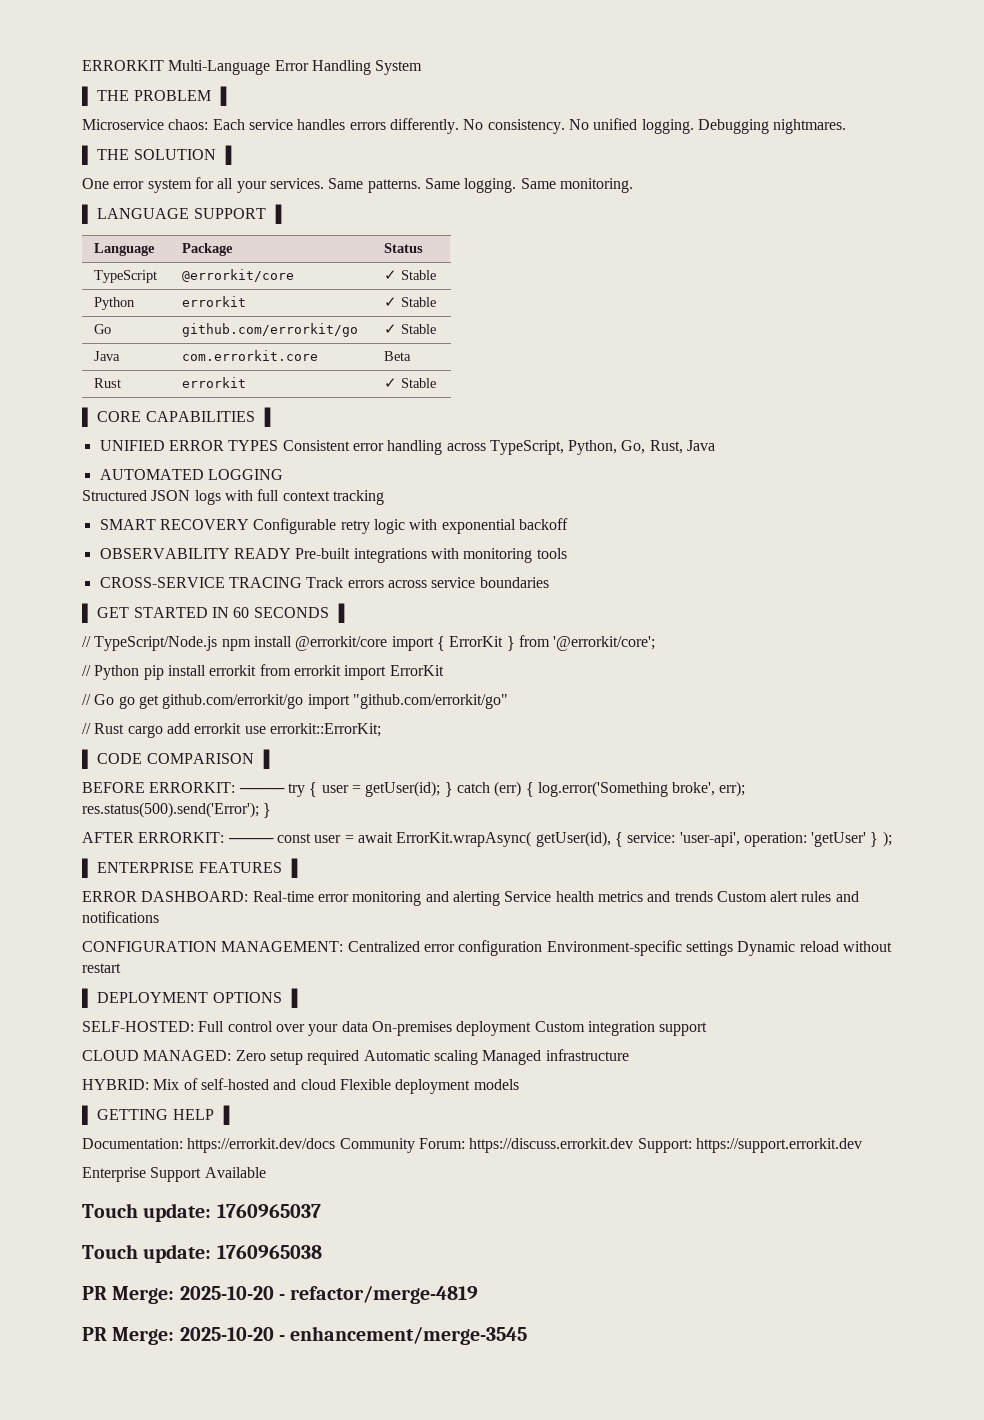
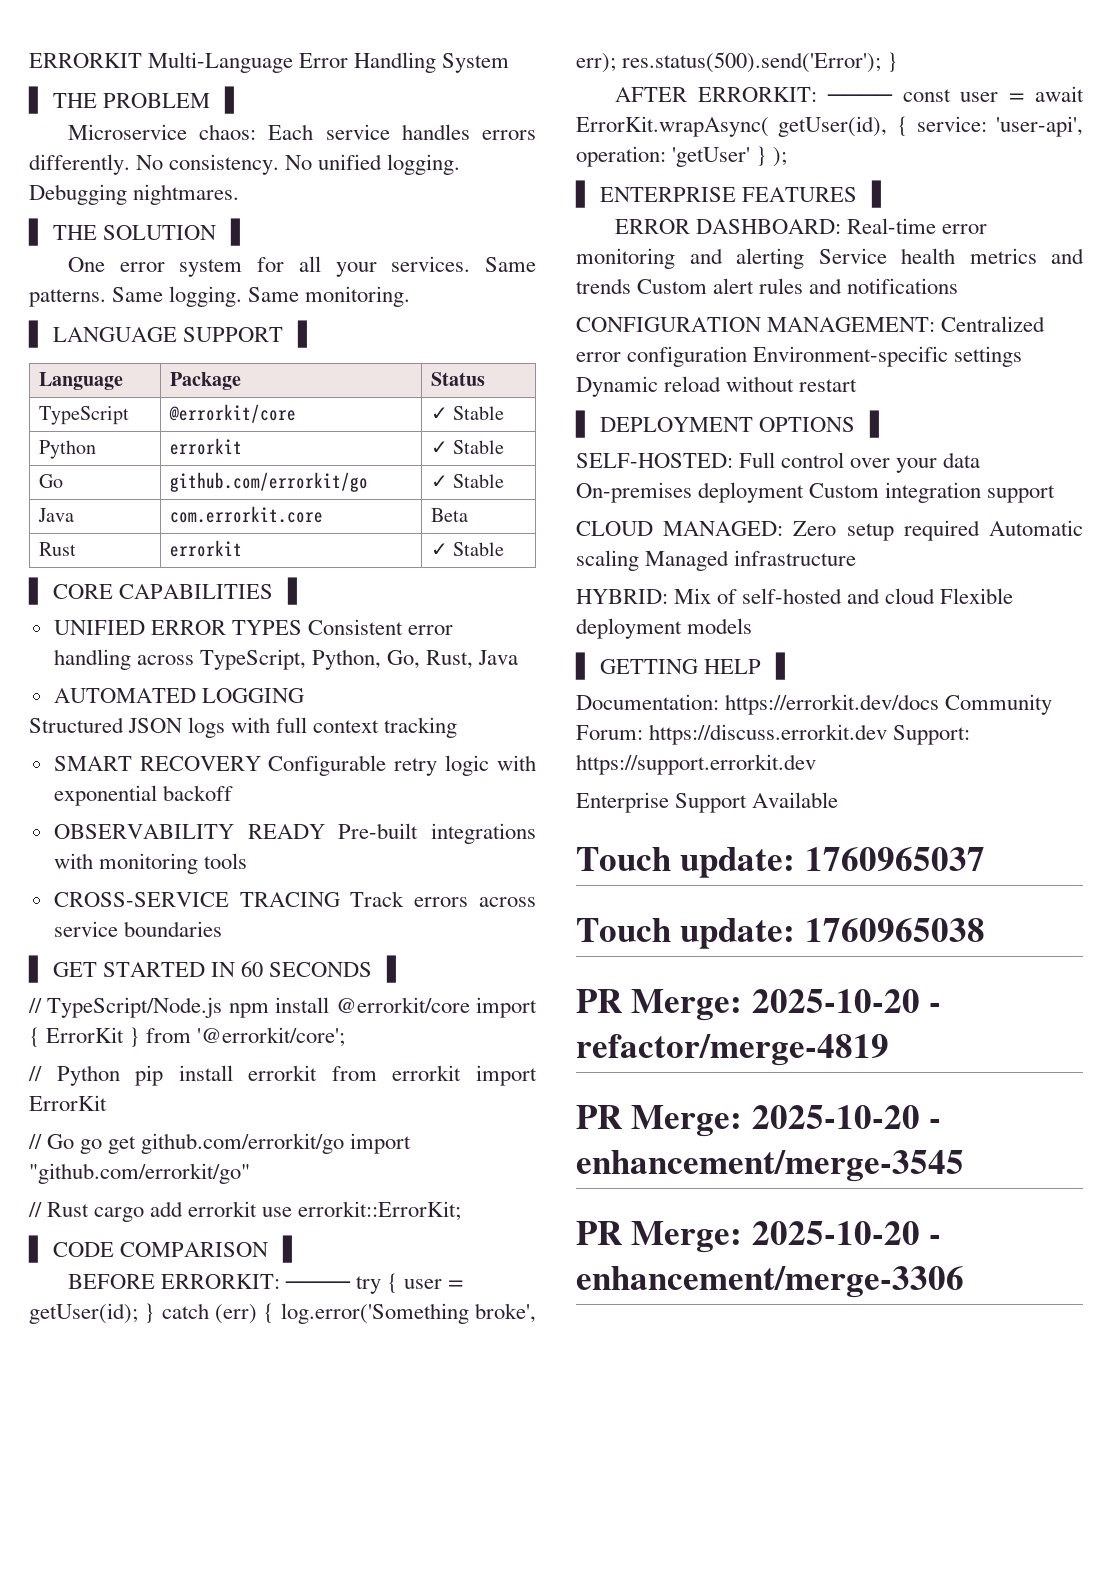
+ PR Merge: 2025-10-20 - enhancement/merge-3306

